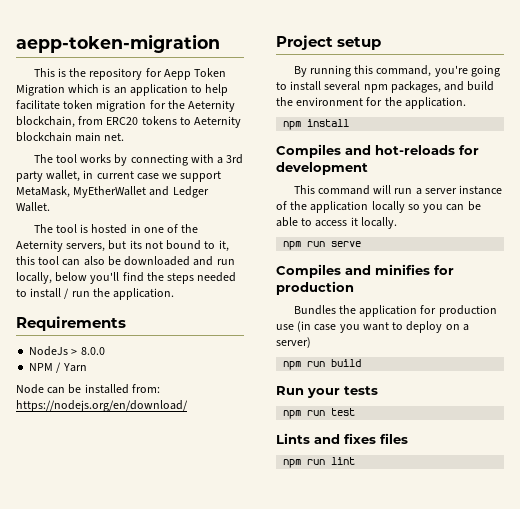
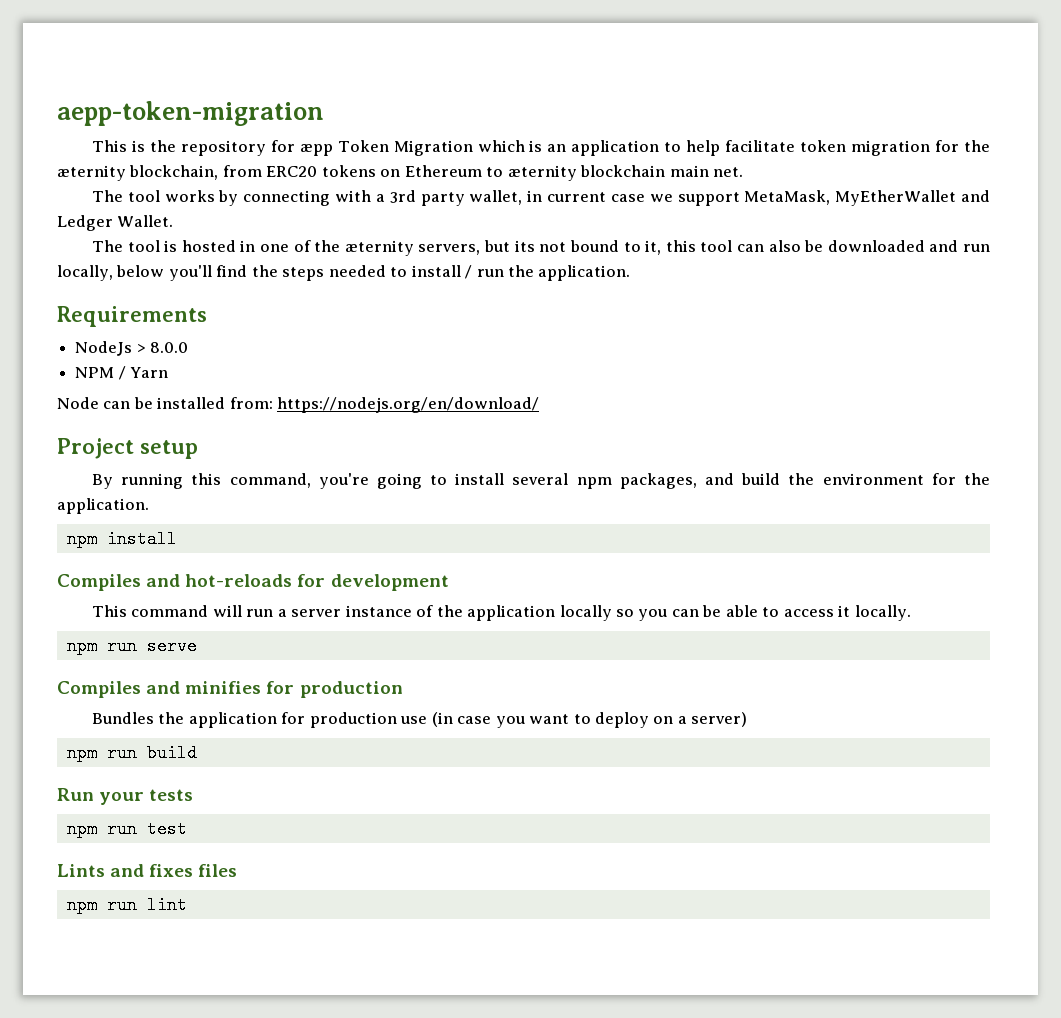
- This is the repository for Aepp Token Migration which is an application to help facilitate token migration for the Aeternity blockchain, from ERC20 tokens to Aeternity blockchain main net.
+ This is the repository for æpp Token Migration which is an application to help facilitate token migration for the æternity blockchain, from ERC20 tokens on Ethereum to æternity blockchain main net.
- The tool is hosted in one of the Aeternity servers, but its not bound to it, this tool can also be downloaded and run locally, below you'll find the steps needed to install / run the application.
+ The tool is hosted in one of the æternity servers, but its not bound to it, this tool can also be downloaded and run locally, below you'll find the steps needed to install / run the application.

